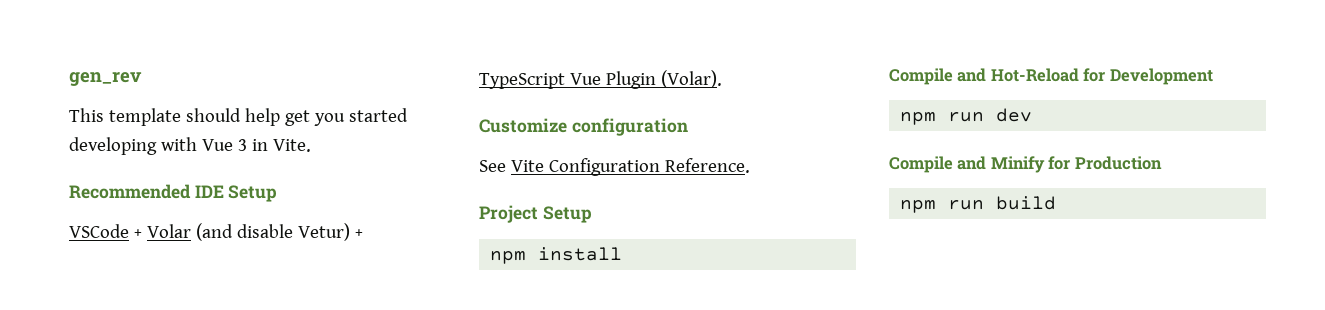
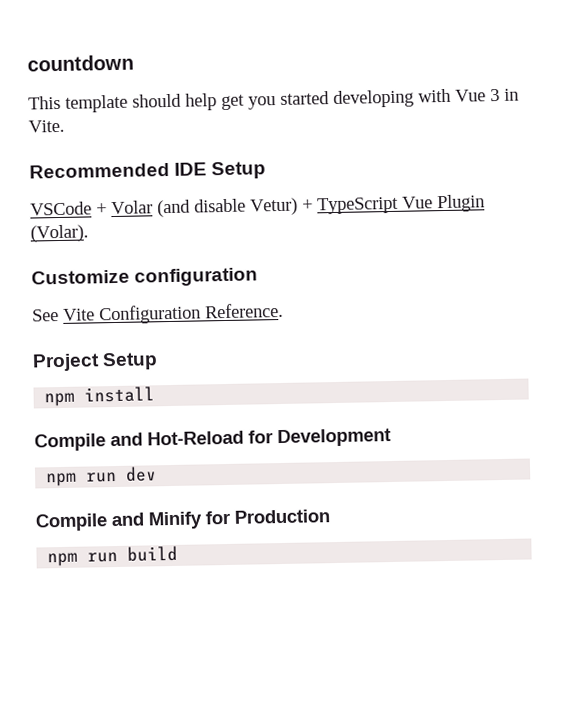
- gen_rev
+ countdown

